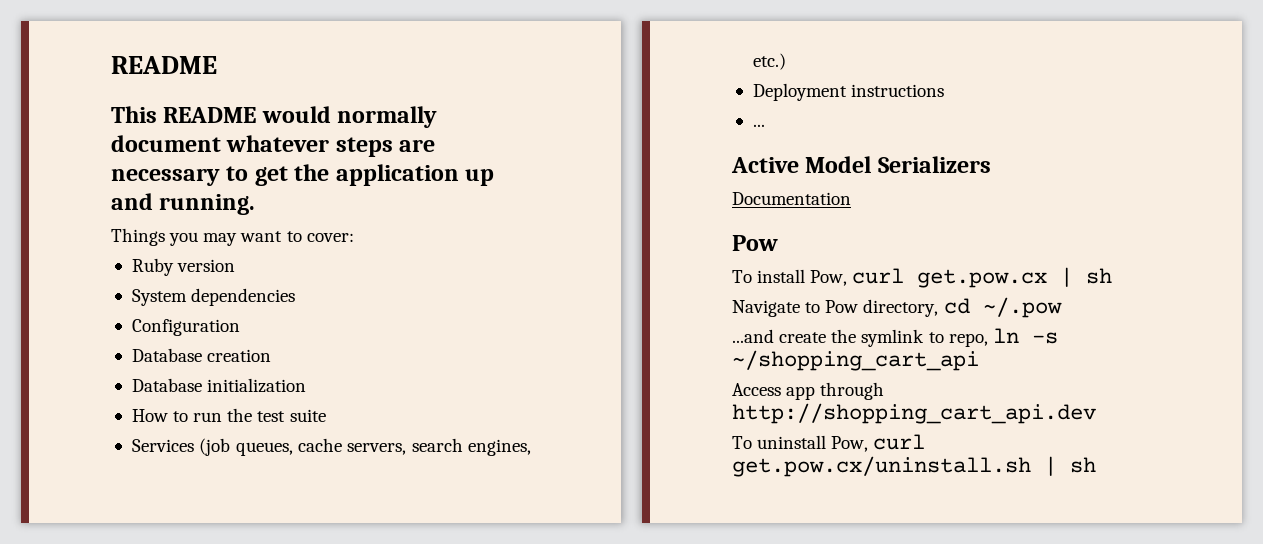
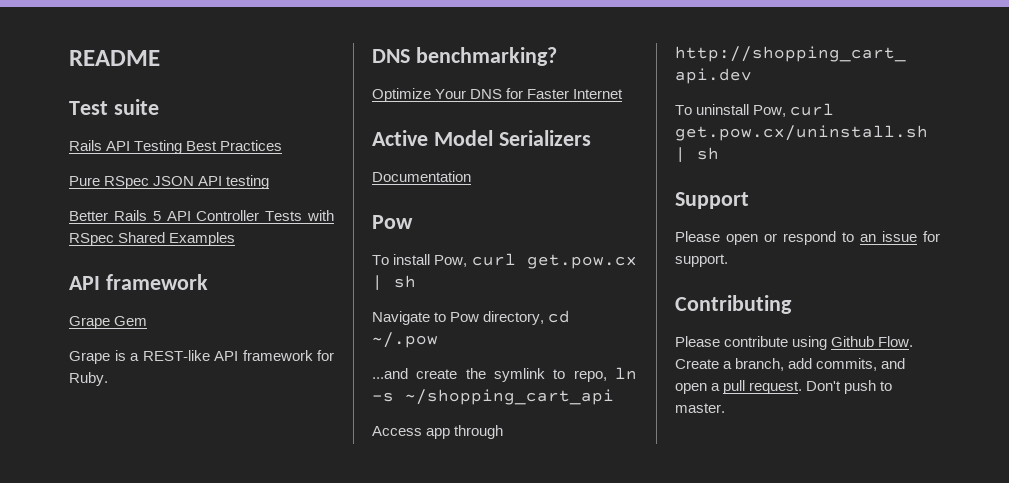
- This README would normally document whatever steps are necessary to get the application up and running.
- Things you may want to cover:
- Ruby version
- System dependencies
- Configuration
- Database creation
- Database initialization
- How to run the test suite
- Services (job queues, cache servers, search engines, etc.)
- Deployment instructions
- ...
+ Test suite
+ Rails API Testing Best Practices
+ Pure RSpec JSON API testing
+ Better Rails 5 API Controller Tests with RSpec Shared Examples
+ API framework
+ Grape Gem
+ Grape is a REST-like API framework for Ruby.
+ DNS benchmarking?
+ Optimize Your DNS for Faster Internet
+ Support
+ Please open or respond to an issue for support.
+ Contributing
+ Please contribute using Github Flow. Create a branch, add commits, and open a pull request. Don't push to master.

